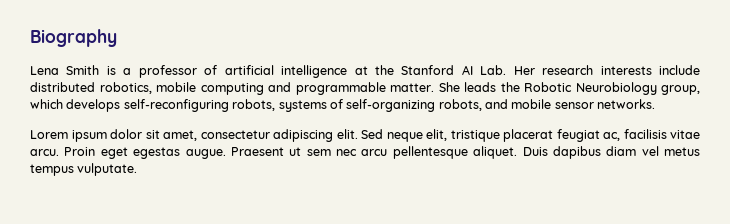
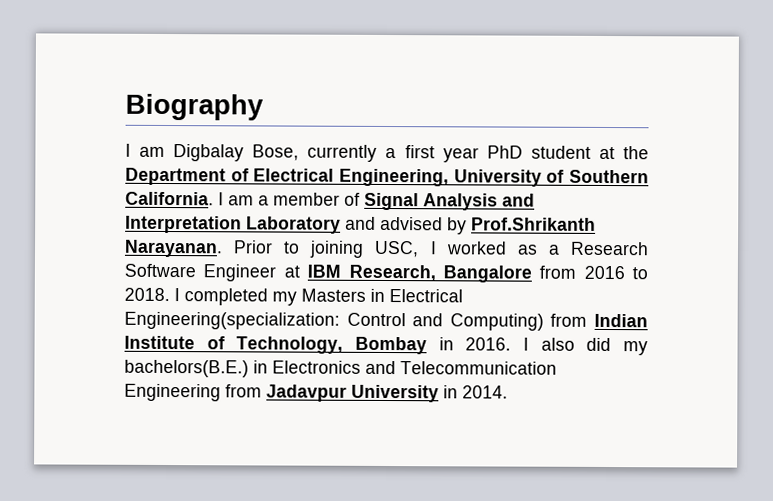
- Lena Smith is a professor of artificial intelligence at the Stanford AI Lab. Her research interests include distributed robotics, mobile computing and programmable matter. She leads the Robotic Neurobiology group, which develops self-reconfiguring robots, systems of self-organizing robots, and mobile sensor networks.
- Lorem ipsum dolor sit amet, consectetur adipiscing elit. Sed neque elit, tristique placerat feugiat ac, facilisis vitae arcu. Proin eget egestas augue. Praesent ut sem nec arcu pellentesque aliquet. Duis dapibus diam vel metus tempus vulputate.
+ I am Digbalay Bose, currently a first year PhD student at the Department of Electrical Engineering, University of Southern California. I am a member of Signal Analysis and Interpretation Laboratory and advised by Prof.Shrikanth Narayanan. Prior to joining USC, I worked as a Research Software Engineer at IBM Research, Bangalore from 2016 to 2018. I completed my Masters in Electrical Engineering(specialization: Control and Computing) from Indian Institute of Technology, Bombay in 2016. I also did my bachelors(B.E.) in Electronics and Telecommunication Engineering from Jadavpur University in 2014.

